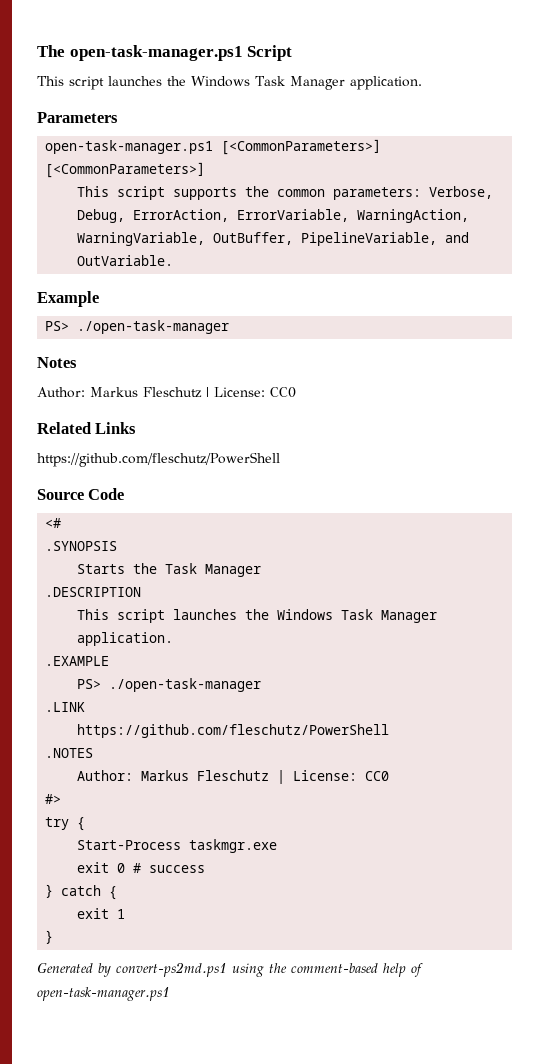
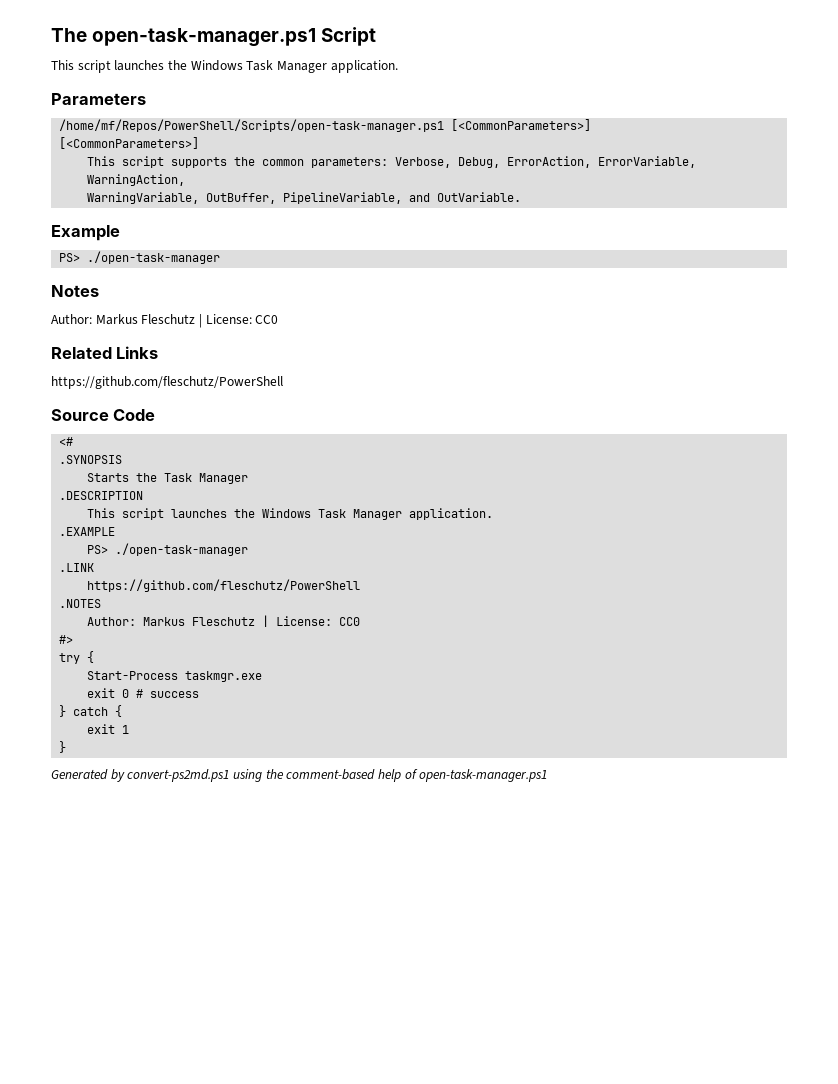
- open-task-manager.ps1 [<CommonParameters>]
+ /home/mf/Repos/PowerShell/Scripts/open-task-manager.ps1 [<CommonParameters>]

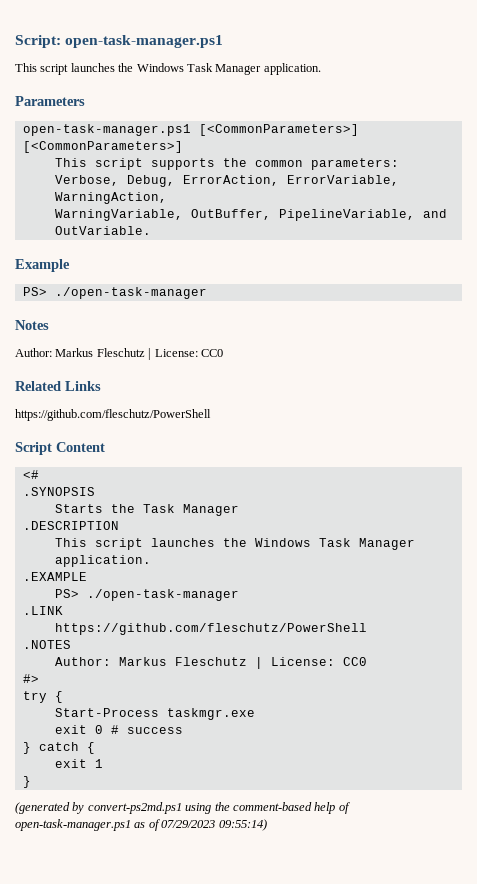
- The open-task-manager.ps1 Script
+ Script: open-task-manager.ps1
- /home/mf/Repos/PowerShell/Scripts/open-task-manager.ps1 [<CommonParameters>]
+ open-task-manager.ps1 [<CommonParameters>]
- Source Code
+ Script Content
- Generated by convert-ps2md.ps1 using the comment-based help of open-task-manager.ps1
+ (generated by convert-ps2md.ps1 using the comment-based help of open-task-manager.ps1 as of 07/29/2023 09:55:14)

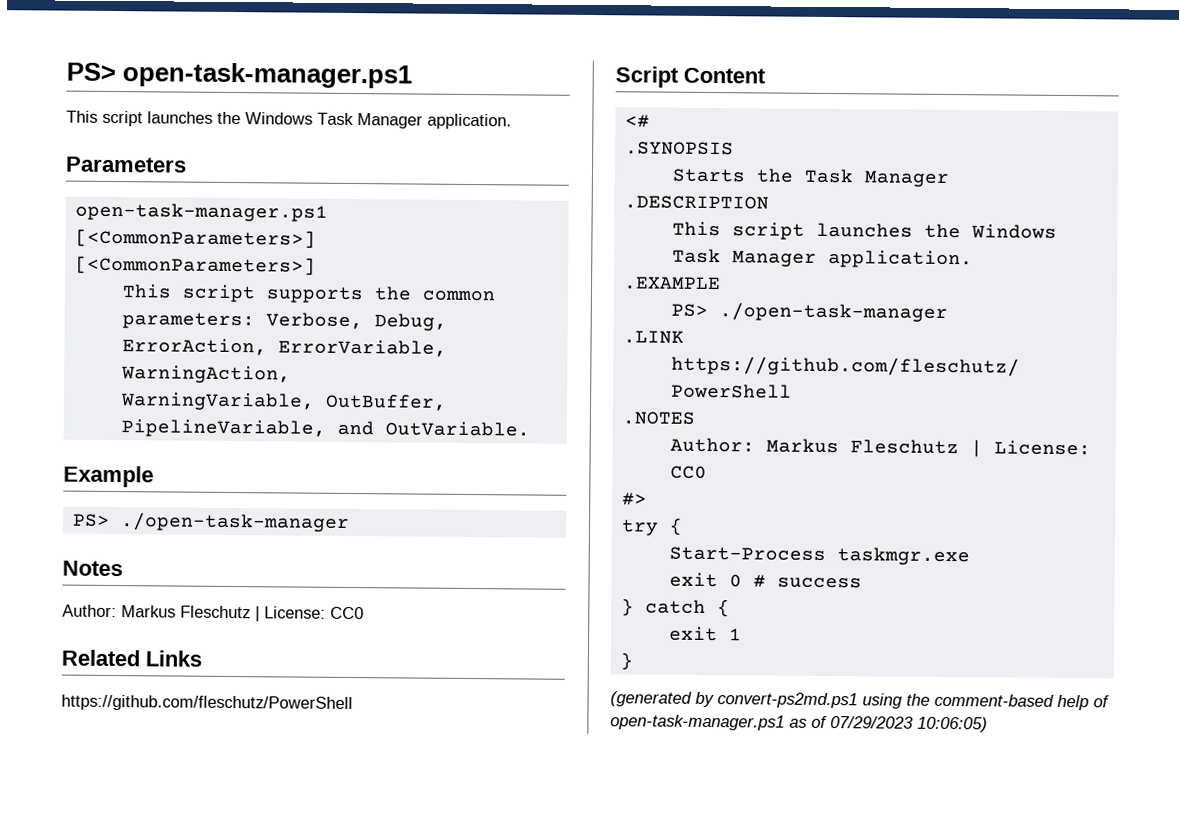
- Script: open-task-manager.ps1
+ PS> open-task-manager.ps1
- (generated by convert-ps2md.ps1 using the comment-based help of open-task-manager.ps1 as of 07/29/2023 09:55:14)
+ (generated by convert-ps2md.ps1 using the comment-based help of open-task-manager.ps1 as of 07/29/2023 10:06:05)

